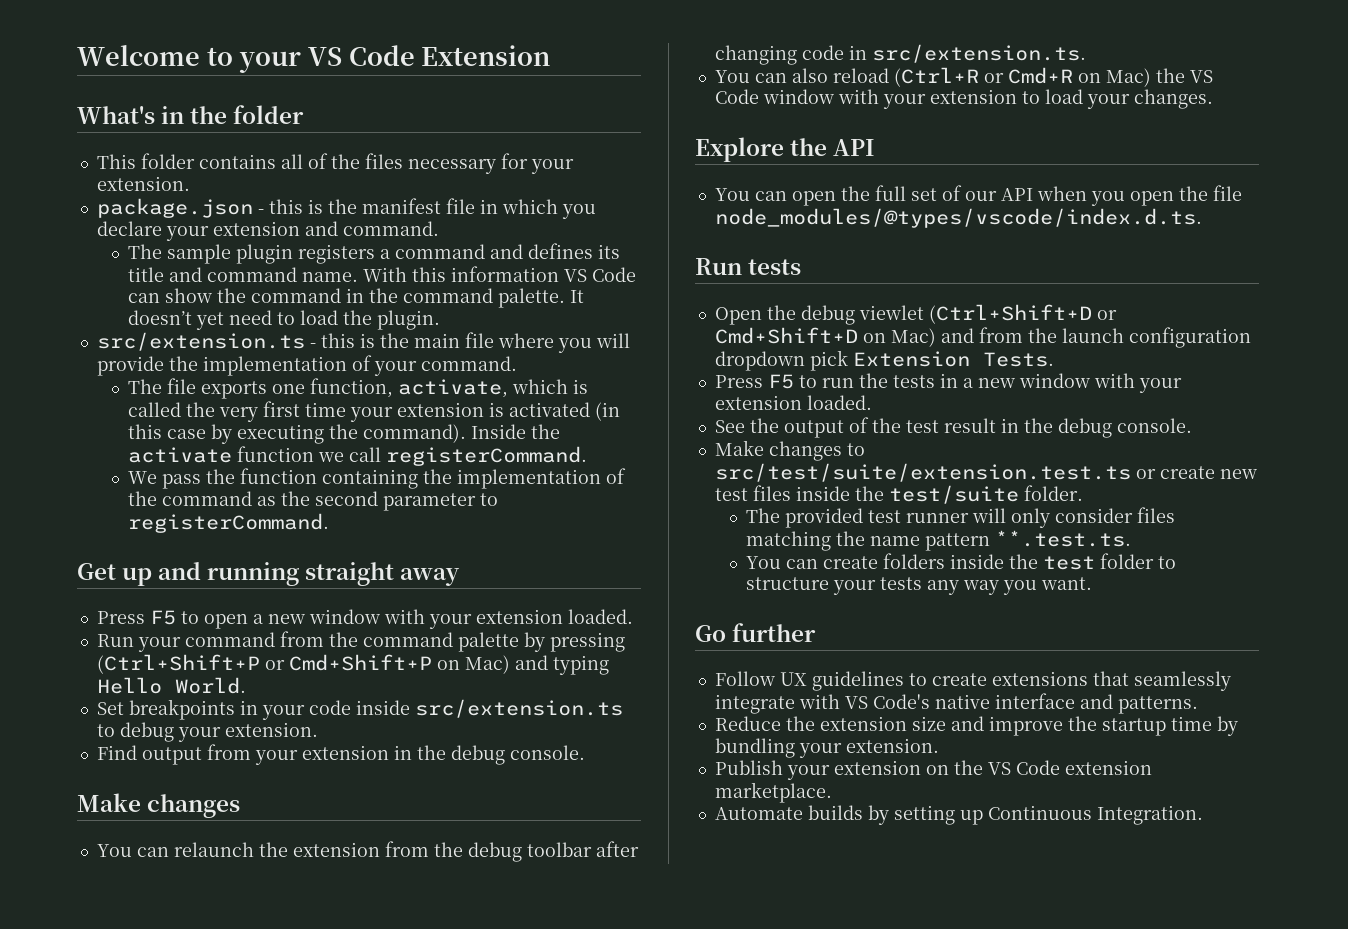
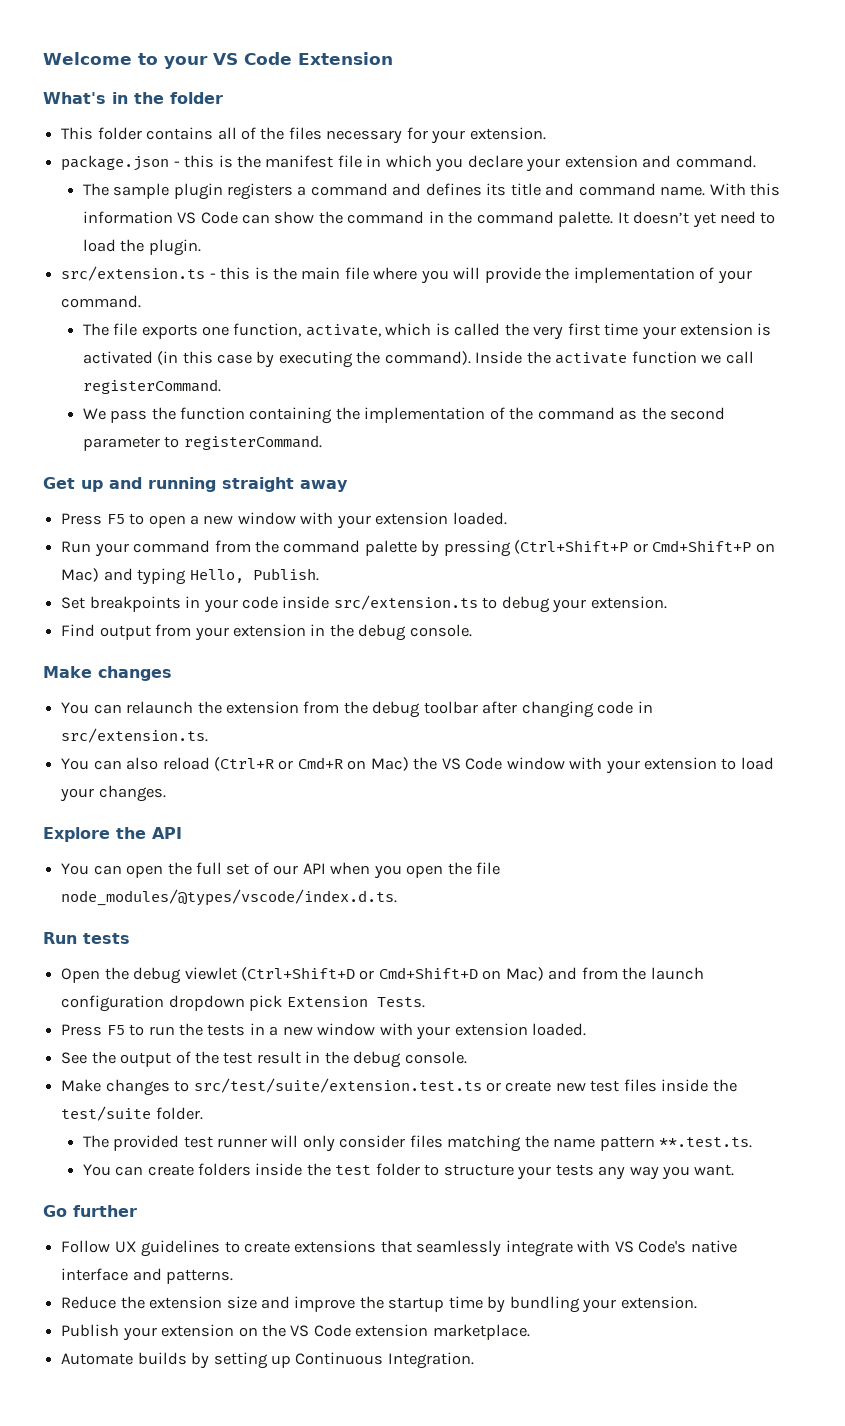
- Run your command from the command palette by pressing (Ctrl+Shift+P or Cmd+Shift+P on Mac) and typing Hello World.
+ Run your command from the command palette by pressing (Ctrl+Shift+P or Cmd+Shift+P on Mac) and typing Hello, Publish.

